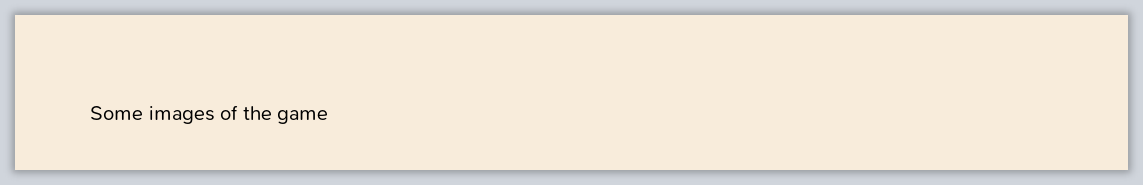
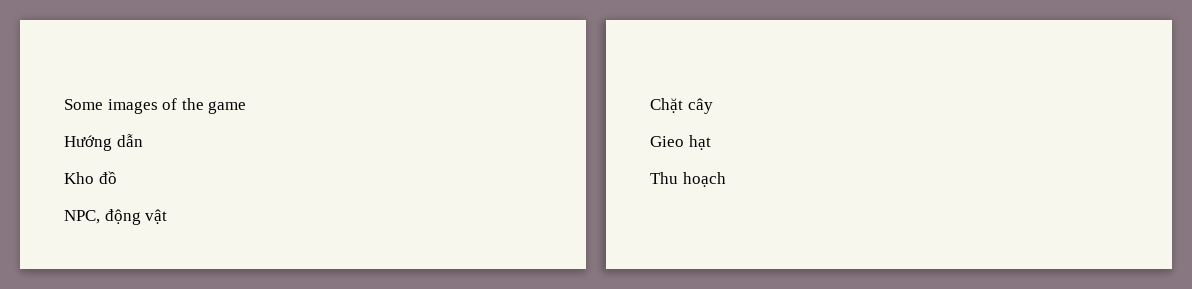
+ Hướng dẫn
+ Kho đồ
+ NPC, động vật
+ Chặt cây
+ Gieo hạt
+ Thu hoạch

